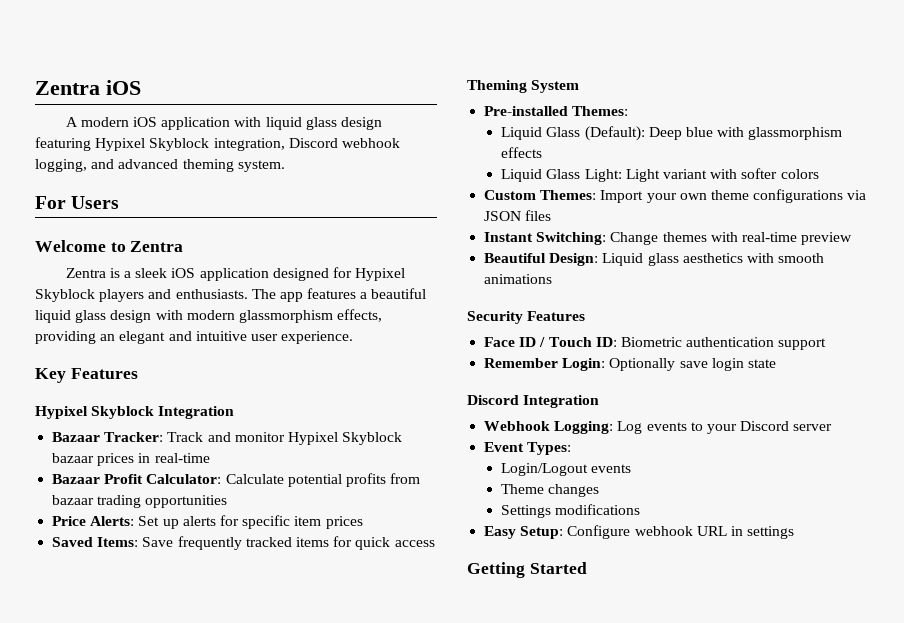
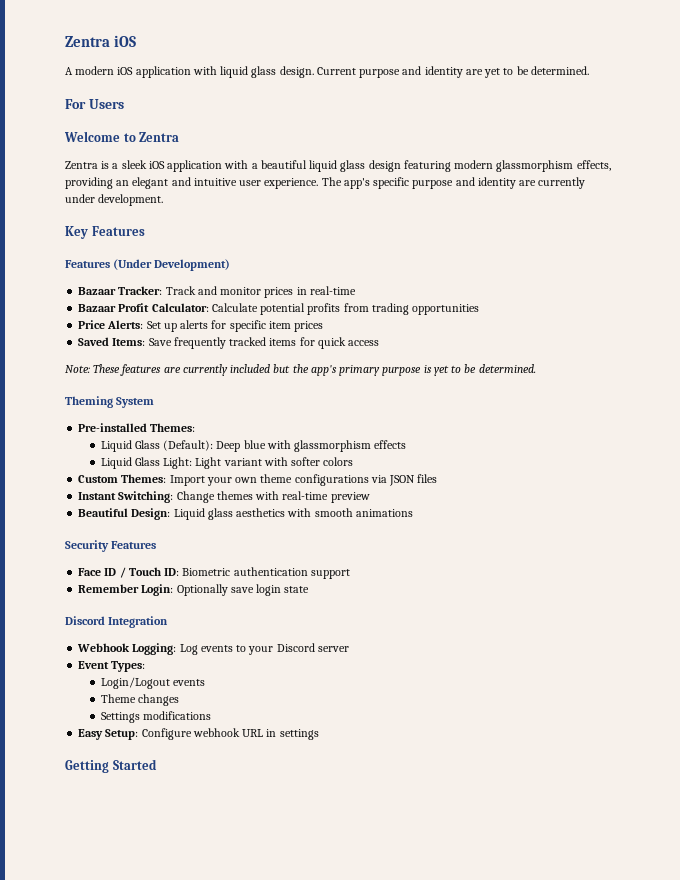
- A modern iOS application with liquid glass design featuring Hypixel Skyblock integration, Discord webhook logging, and advanced theming system.
+ A modern iOS application with liquid glass design. Current purpose and identity are yet to be determined.
- Zentra is a sleek iOS application designed for Hypixel Skyblock players and enthusiasts. The app features a beautiful liquid glass design with modern glassmorphism effects, providing an elegant and intuitive user experience.
+ Zentra is a sleek iOS application with a beautiful liquid glass design featuring modern glassmorphism effects, providing an elegant and intuitive user experience. The app's specific purpose and identity are currently under development.
- Hypixel Skyblock Integration
+ Features (Under Development)
- Bazaar Tracker: Track and monitor Hypixel Skyblock bazaar prices in real-time
+ Bazaar Tracker: Track and monitor prices in real-time
- Bazaar Profit Calculator: Calculate potential profits from bazaar trading opportunities
+ Bazaar Profit Calculator: Calculate potential profits from trading opportunities
+ Note: These features are currently included but the app's primary purpose is yet to be determined.

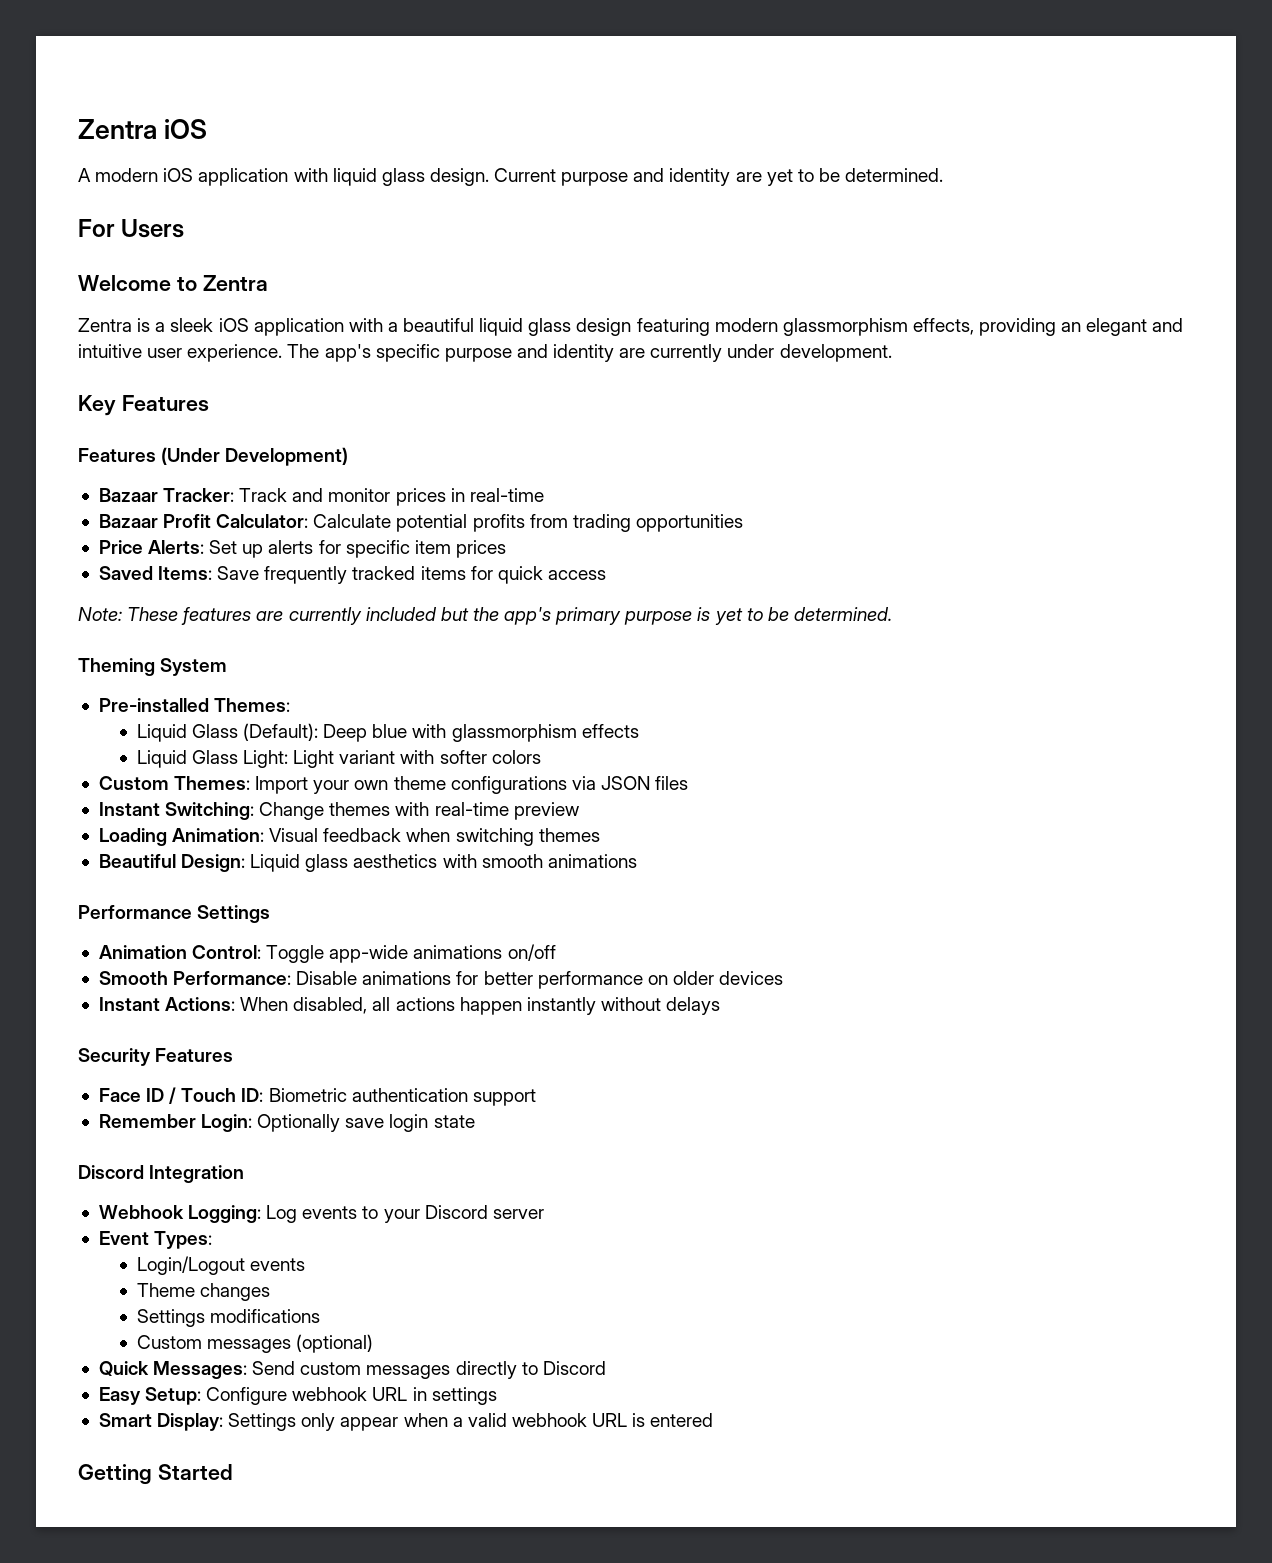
+ Loading Animation: Visual feedback when switching themes
+ Performance Settings
+ Animation Control: Toggle app-wide animations on/off
+ Smooth Performance: Disable animations for better performance on older devices
+ Instant Actions: When disabled, all actions happen instantly without delays
+ Custom messages (optional)
+ Quick Messages: Send custom messages directly to Discord
+ Smart Display: Settings only appear when a valid webhook URL is entered

